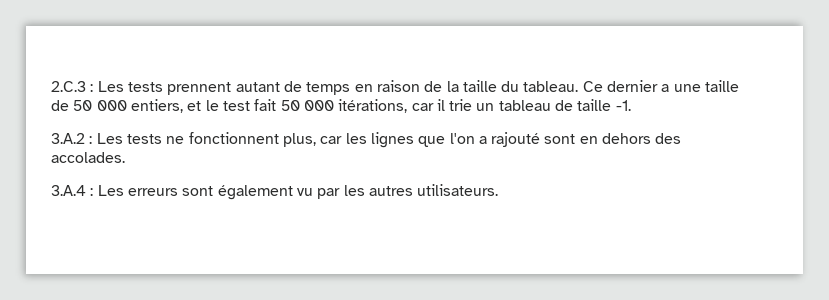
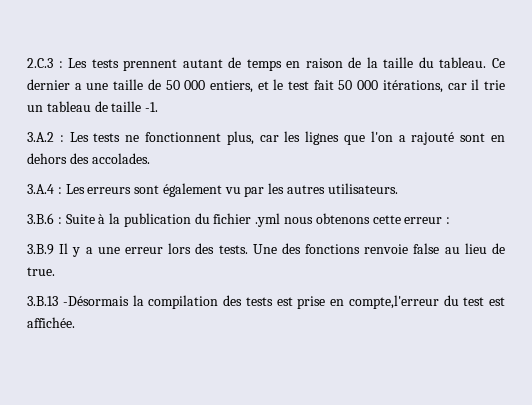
+ 3.B.6 : Suite à la publication du fichier .yml nous obtenons cette erreur :
+ 3.B.9 Il y a une erreur lors des tests. Une des fonctions renvoie false au lieu de true.
+ 3.B.13 -Désormais la compilation des tests est prise en compte,l'erreur du test est affichée.

